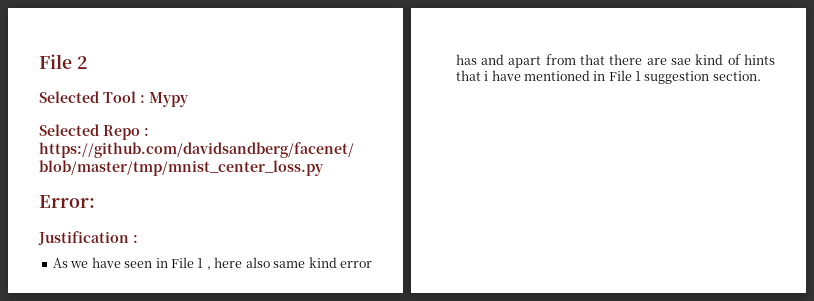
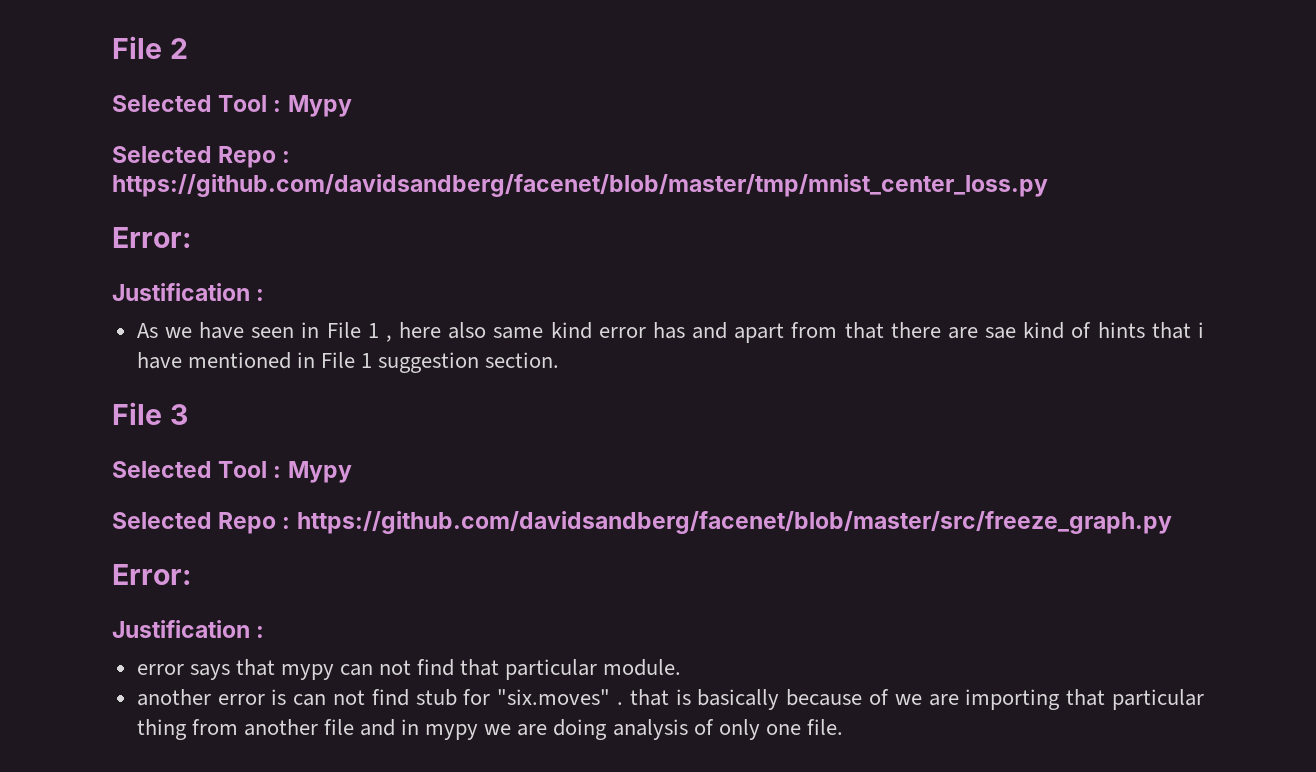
+ File 3
+ Selected Tool : Mypy
+ Selected Repo : https://github.com/davidsandberg/facenet/blob/master/src/freeze_graph.py
+ Error:
+ Justification :
+ error says that mypy can not find that particular module.
+ another error is can not find stub for "six.moves" . that is basically because of we are importing that particular thing from another file and in mypy we are doing analysis of only one file.

